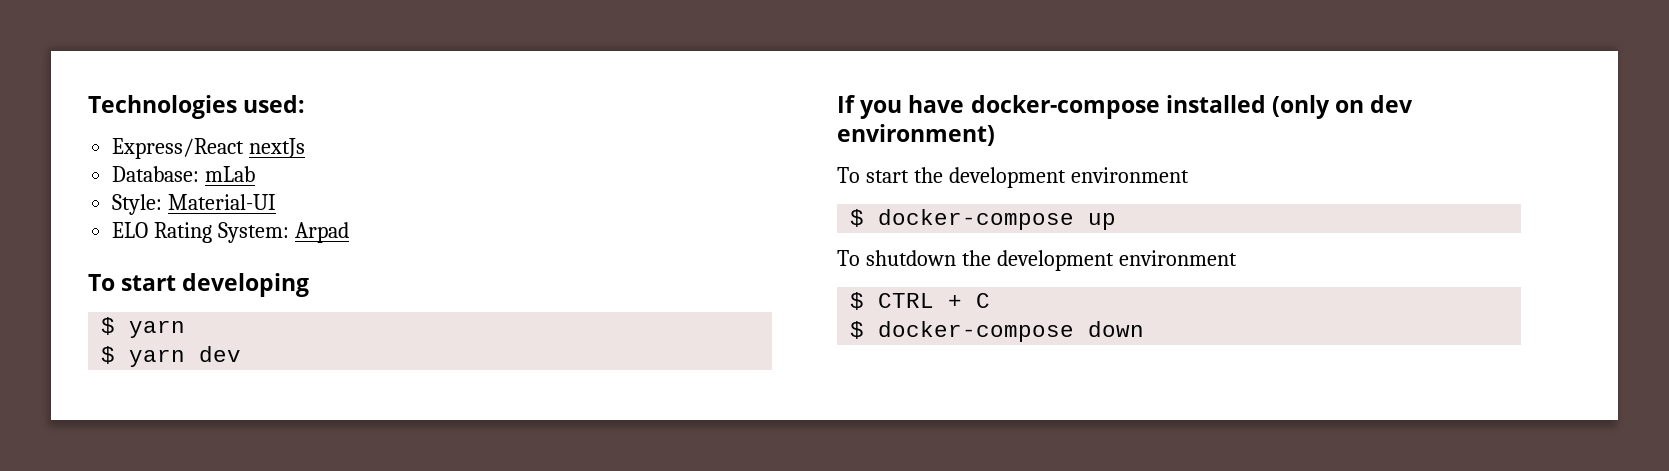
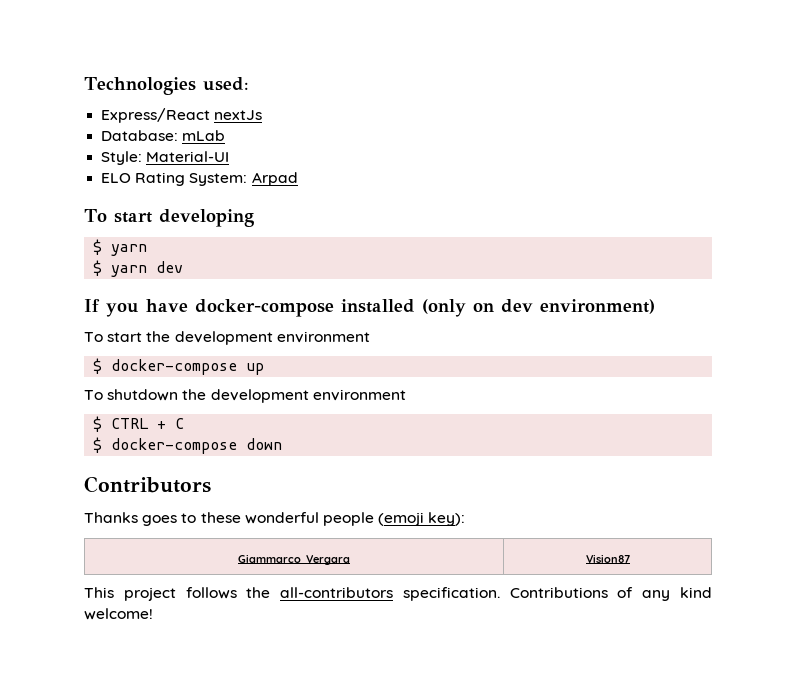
+ Contributors
+ Thanks goes to these wonderful people (emoji key):
+ Giammarco Vergara | Vision87
+ This project follows the all-contributors specification. Contributions of any kind welcome!

